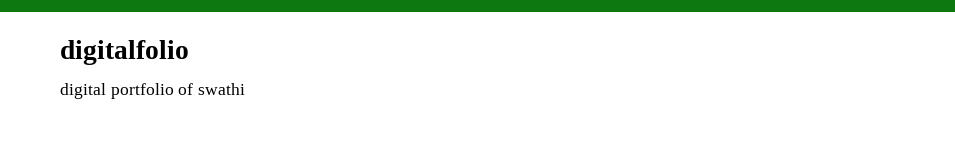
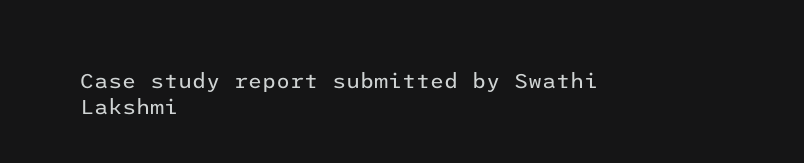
- digitalfolio
- digital portfolio of swathi
+ Case study report submitted by Swathi Lakshmi

